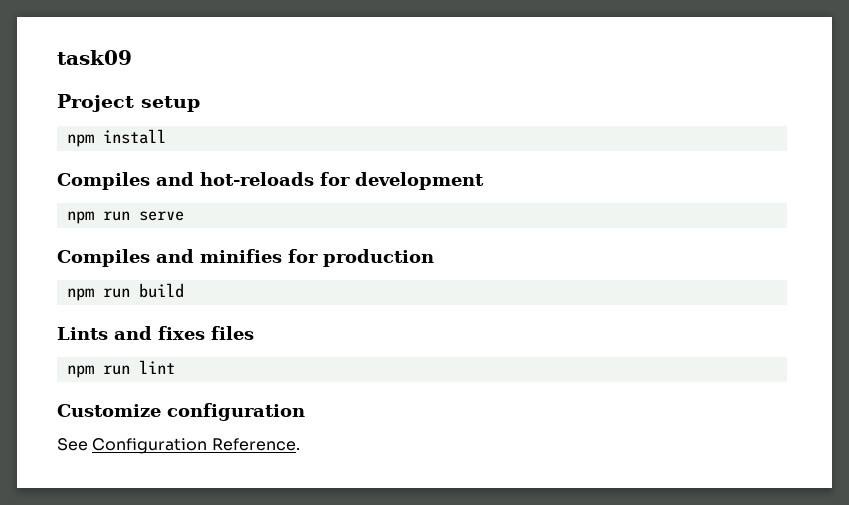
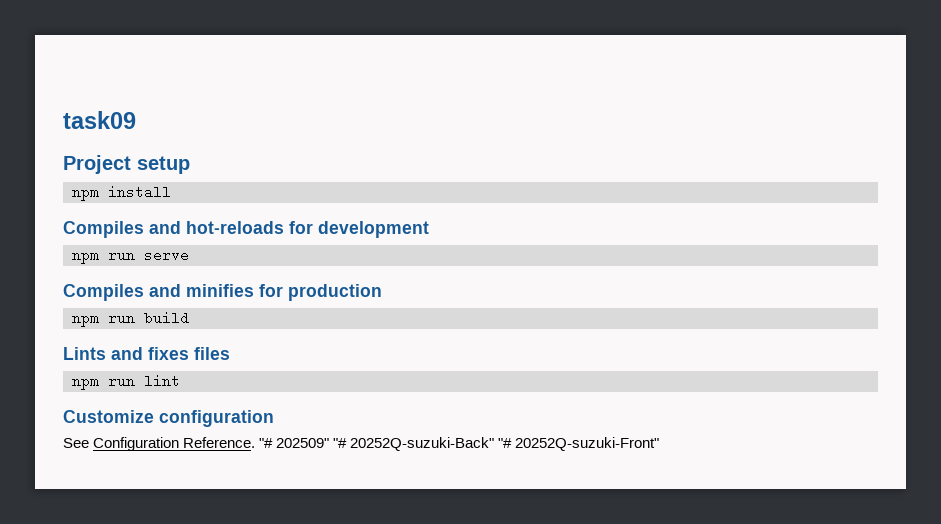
+ "# 202509" "# 20252Q-suzuki-Back" "# 20252Q-suzuki-Front"

